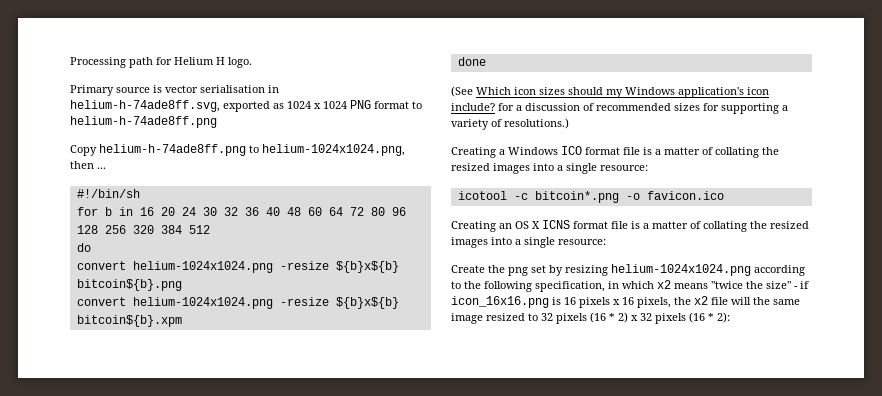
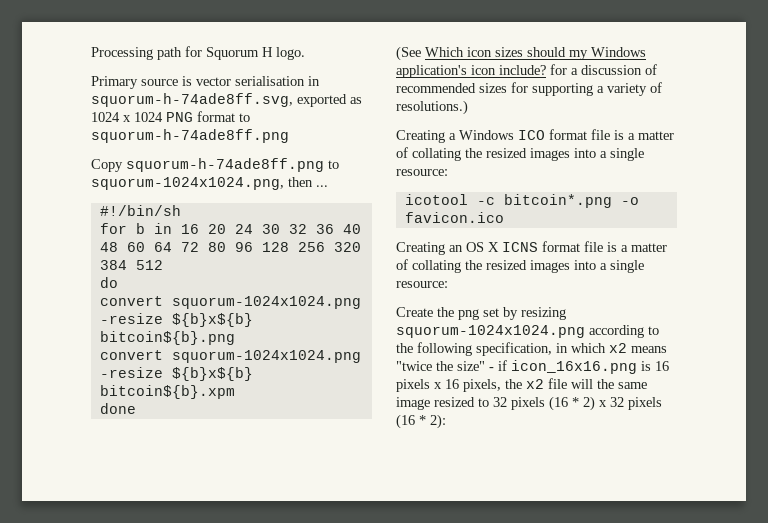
- Processing path for Helium H logo.
+ Processing path for Squorum H logo.
- Primary source is vector serialisation in helium-h-74ade8ff.svg, exported as 1024 x 1024 PNG format to helium-h-74ade8ff.png
+ Primary source is vector serialisation in squorum-h-74ade8ff.svg, exported as 1024 x 1024 PNG format to squorum-h-74ade8ff.png
- Copy helium-h-74ade8ff.png to helium-1024x1024.png, then ...
+ Copy squorum-h-74ade8ff.png to squorum-1024x1024.png, then ...
- convert helium-1024x1024.png -resize ${b}x${b} bitcoin${b}.png
+ convert squorum-1024x1024.png -resize ${b}x${b} bitcoin${b}.png
- convert helium-1024x1024.png -resize ${b}x${b} bitcoin${b}.xpm
+ convert squorum-1024x1024.png -resize ${b}x${b} bitcoin${b}.xpm
- Create the png set by resizing helium-1024x1024.png according to the following specification, in which x2 means "twice the size" - if icon_16x16.png is 16 pixels x 16 pixels, the x2 file will the same image resized to 32 pixels (16 * 2) x 32 pixels (16 * 2):
+ Create the png set by resizing squorum-1024x1024.png according to the following specification, in which x2 means "twice the size" - if icon_16x16.png is 16 pixels x 16 pixels, the x2 file will the same image resized to 32 pixels (16 * 2) x 32 pixels (16 * 2):

